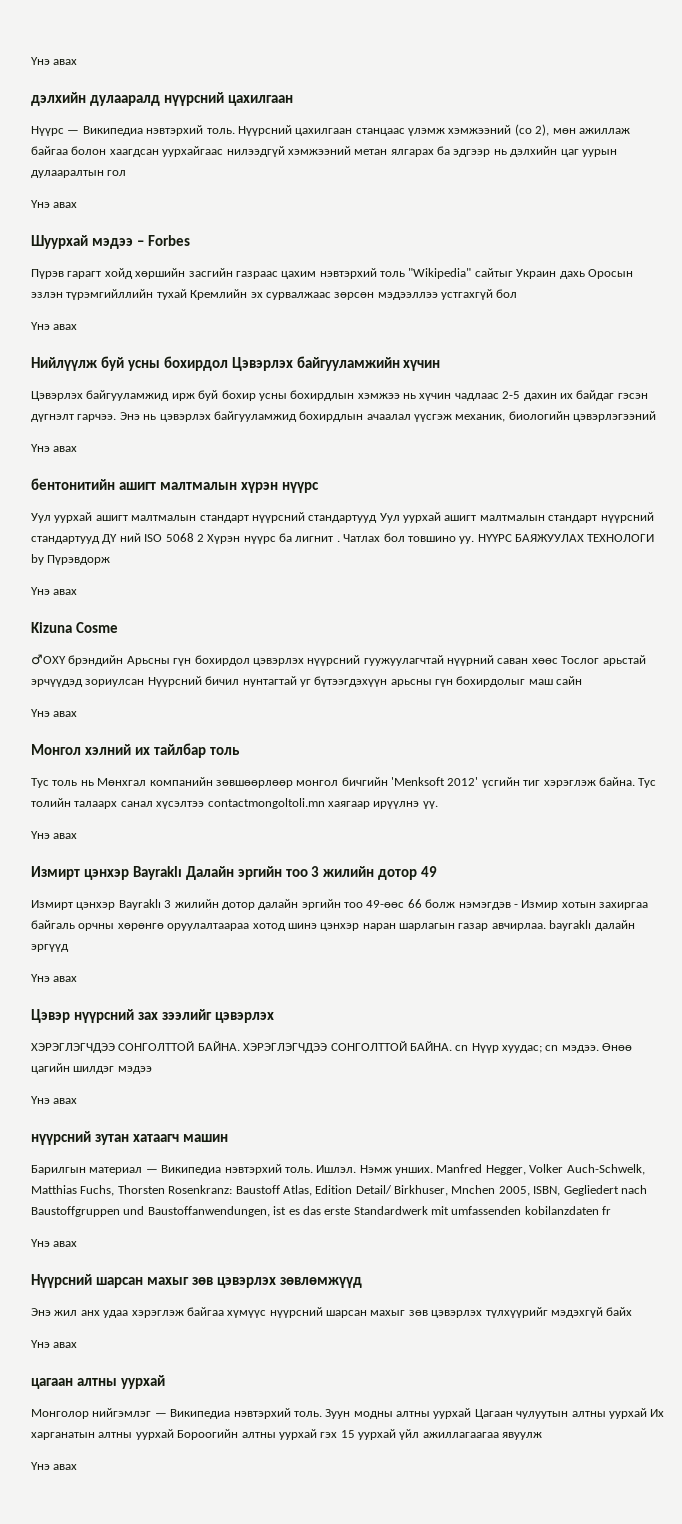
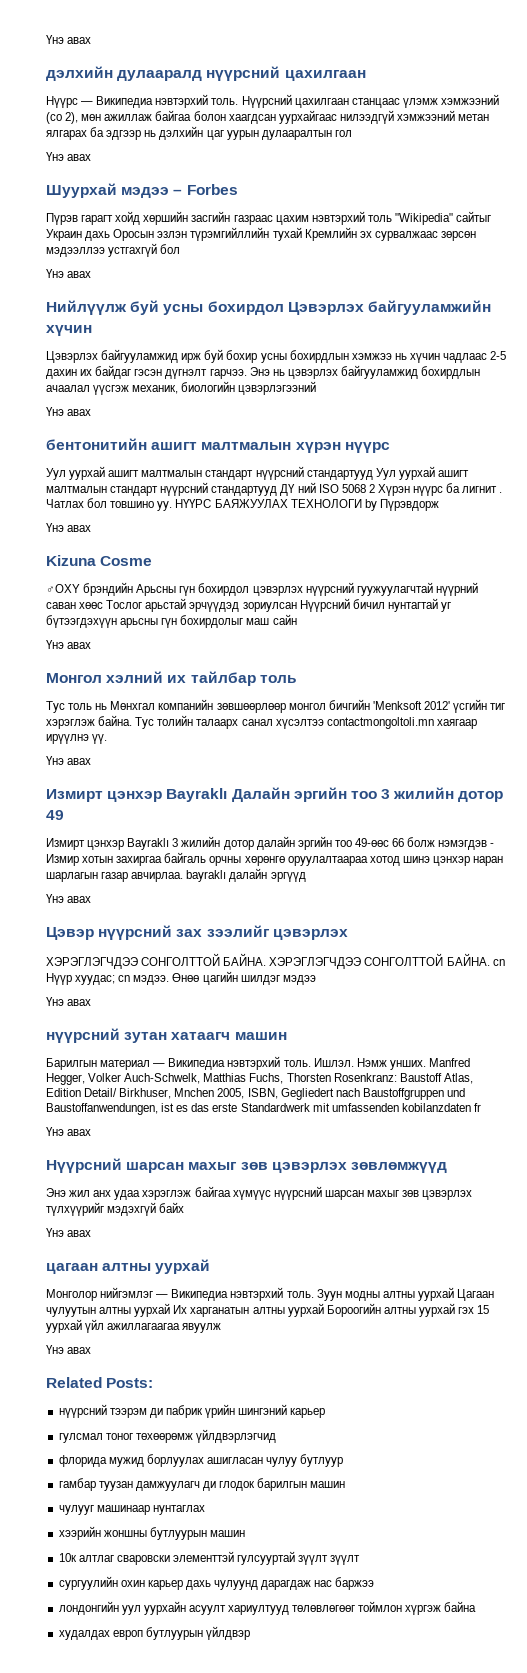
+ Related Posts:
+ нүүрсний тээрэм ди пабрик үрийн шингэний карьер
+ гулсмал тоног төхөөрөмж үйлдвэрлэгчид
+ флорида мужид борлуулах ашигласан чулуу бутлуур
+ гамбар туузан дамжуулагч ди глодок барилгын машин
+ чулууг машинаар нунтаглах
+ хээрийн жоншны бутлуурын машин
+ 10к алтлаг сваровски элементтэй гулсууртай зүүлт зүүлт
+ сургуулийн охин карьер дахь чулуунд дарагдаж нас баржээ
+ лондонгийн уул уурхайн асуулт хариултууд төлөвлөгөөг тоймлон хүргэж байна
+ худалдах европ бутлуурын үйлдвэр

